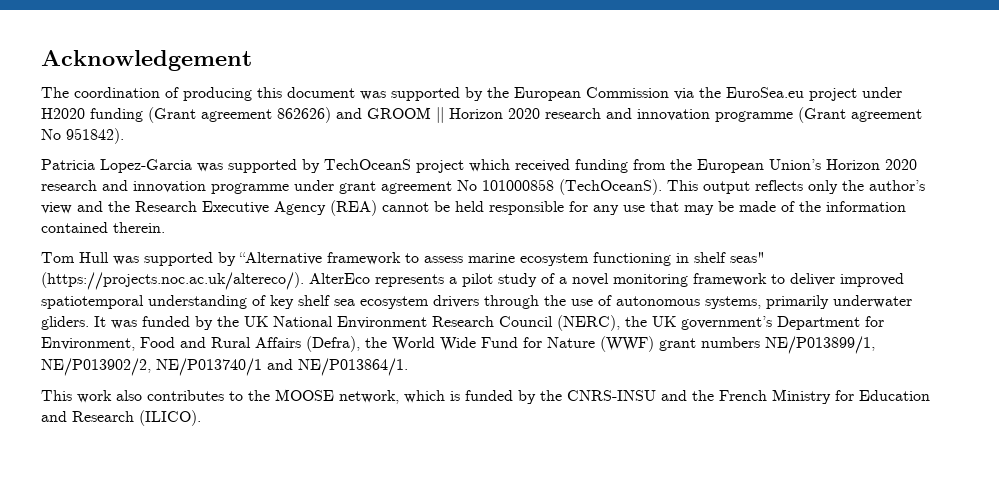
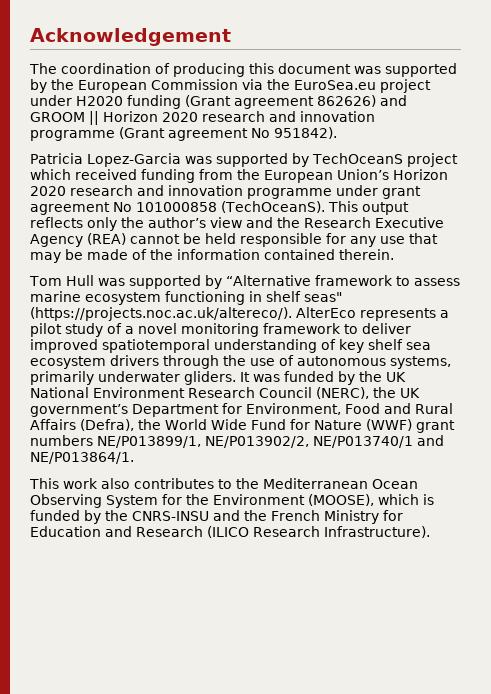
- This work also contributes to the MOOSE network, which is funded by the CNRS-INSU and the French Ministry for Education and Research (ILICO).
+ This work also contributes to the Mediterranean Ocean Observing System for the Environment (MOOSE), which is funded by the CNRS-INSU and the French Ministry for Education and Research (ILICO Research Infrastructure).

